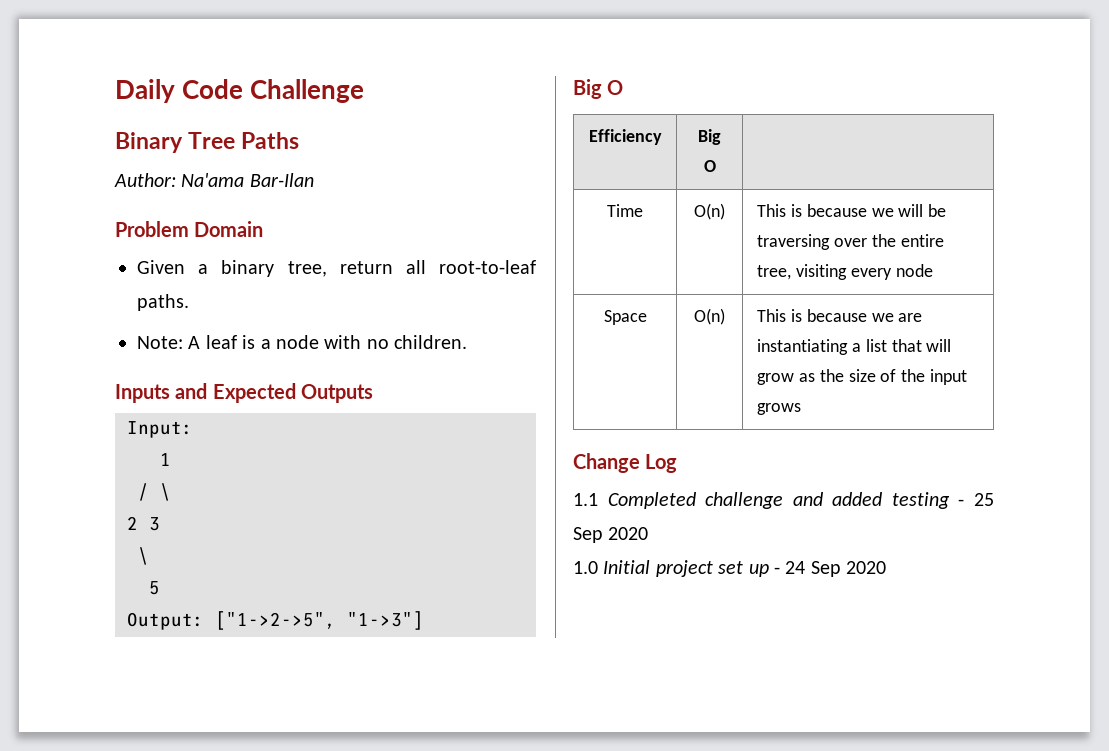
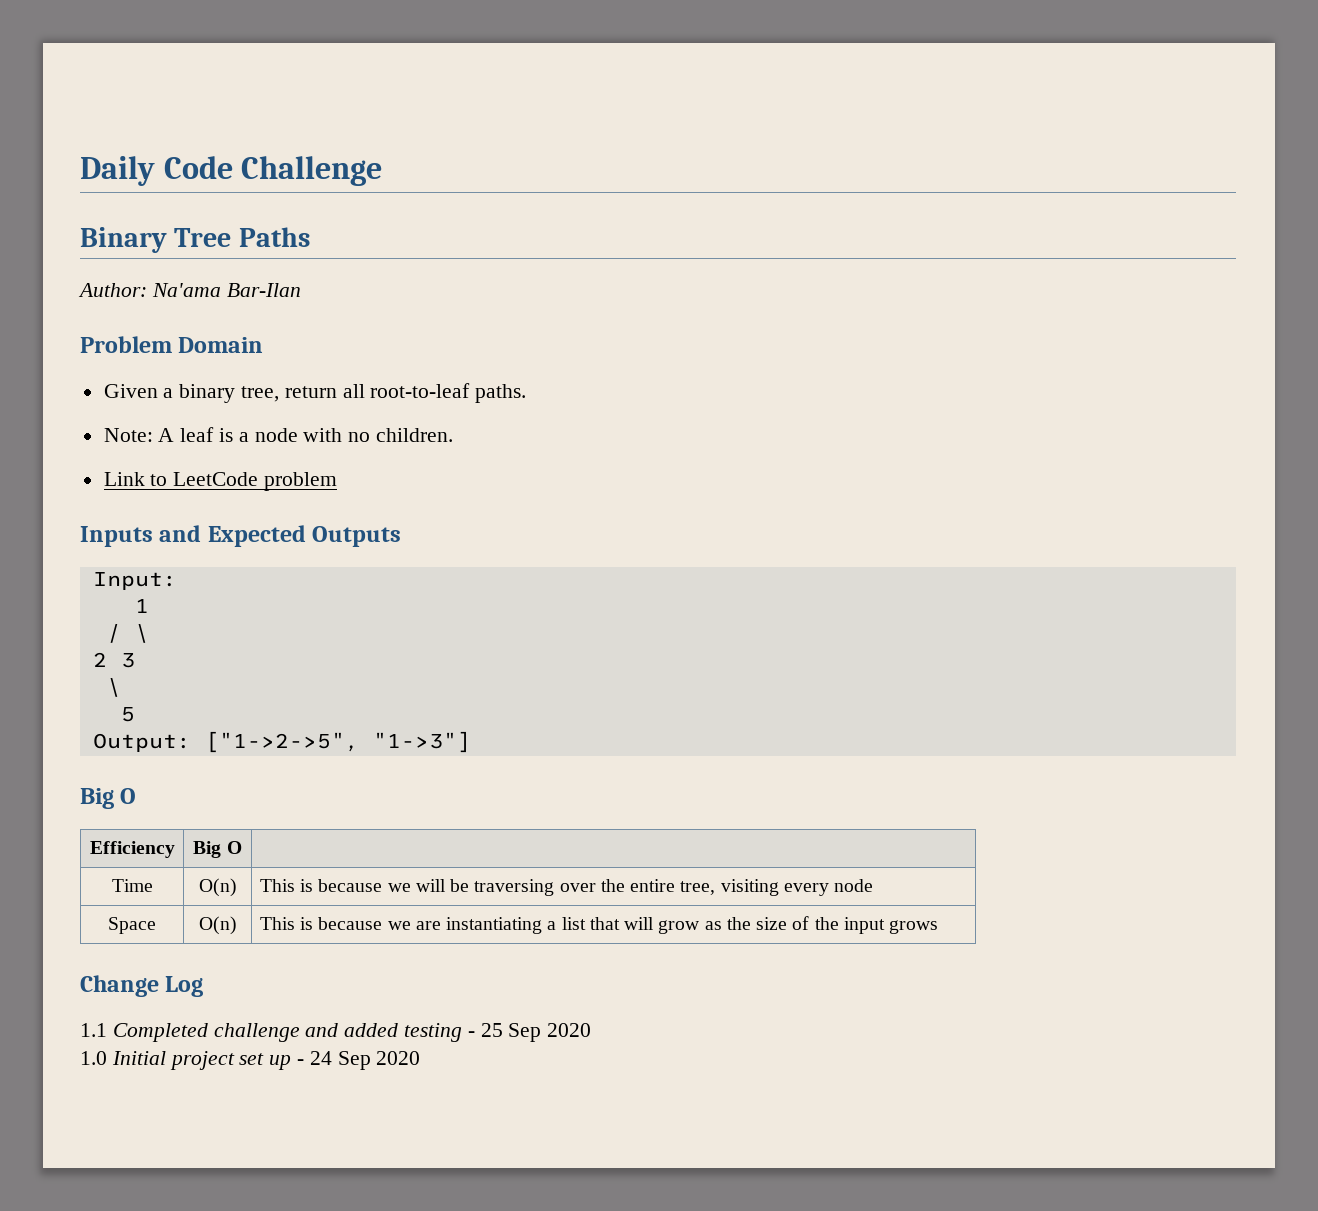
+ Link to LeetCode problem

